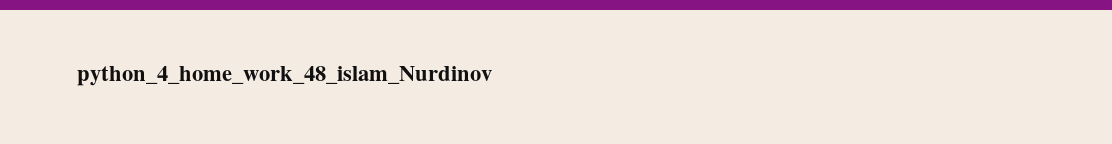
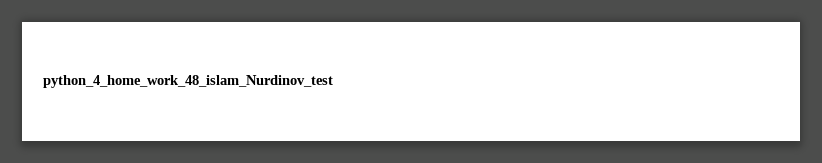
- python_4_home_work_48_islam_Nurdinov
+ python_4_home_work_48_islam_Nurdinov_test

